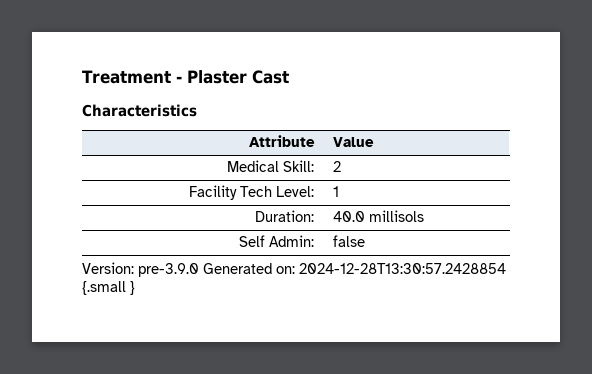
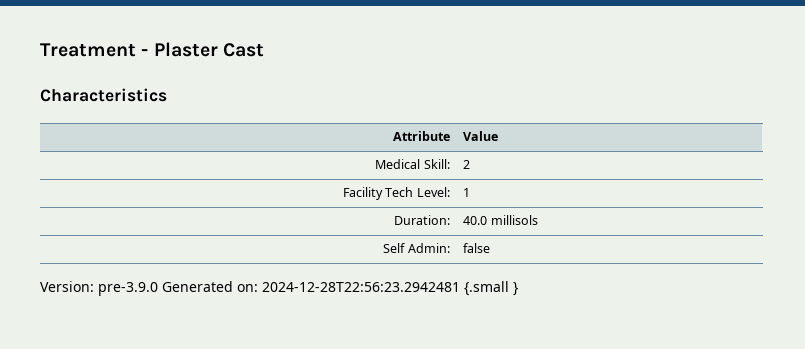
- Version: pre-3.9.0 Generated on: 2024-12-28T13:30:57.2428854 {.small }
+ Version: pre-3.9.0 Generated on: 2024-12-28T22:56:23.2942481 {.small }

